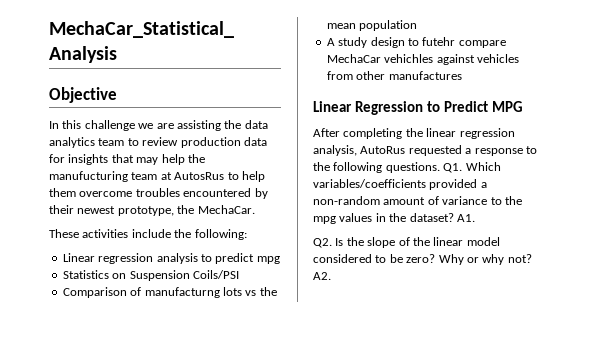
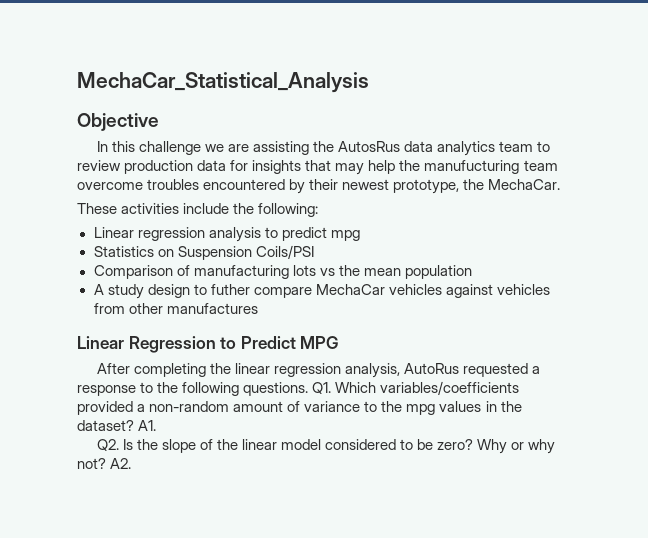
- In this challenge we are assisting the data analytics team to review production data for insights that may help the manufucturing team at AutosRus to help them overcome troubles encountered by their newest prototype, the MechaCar.
+ In this challenge we are assisting the AutosRus data analytics team to review production data for insights that may help the manufucturing team overcome troubles encountered by their newest prototype, the MechaCar.
- Comparison of manufacturng lots vs the mean population
+ Comparison of manufacturing lots vs the mean population
- A study design to futehr compare MechaCar vehichles against vehicles from other manufactures
+ A study design to futher compare MechaCar vehicles against vehicles from other manufactures

